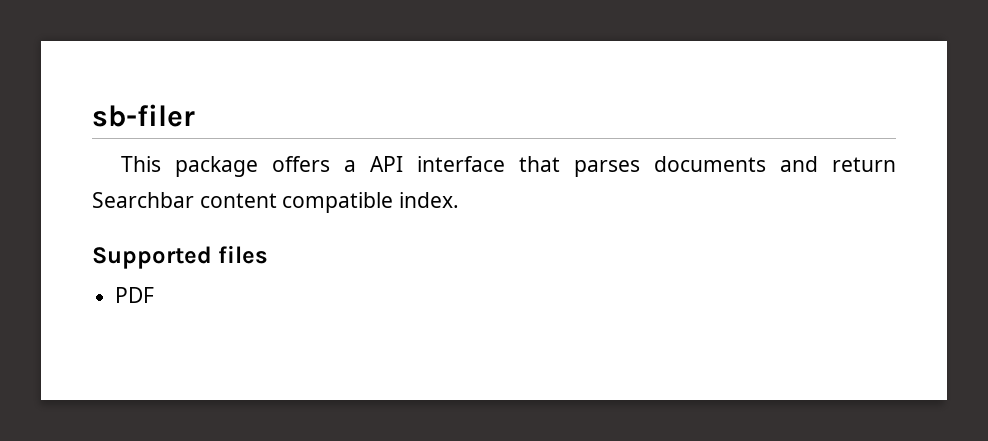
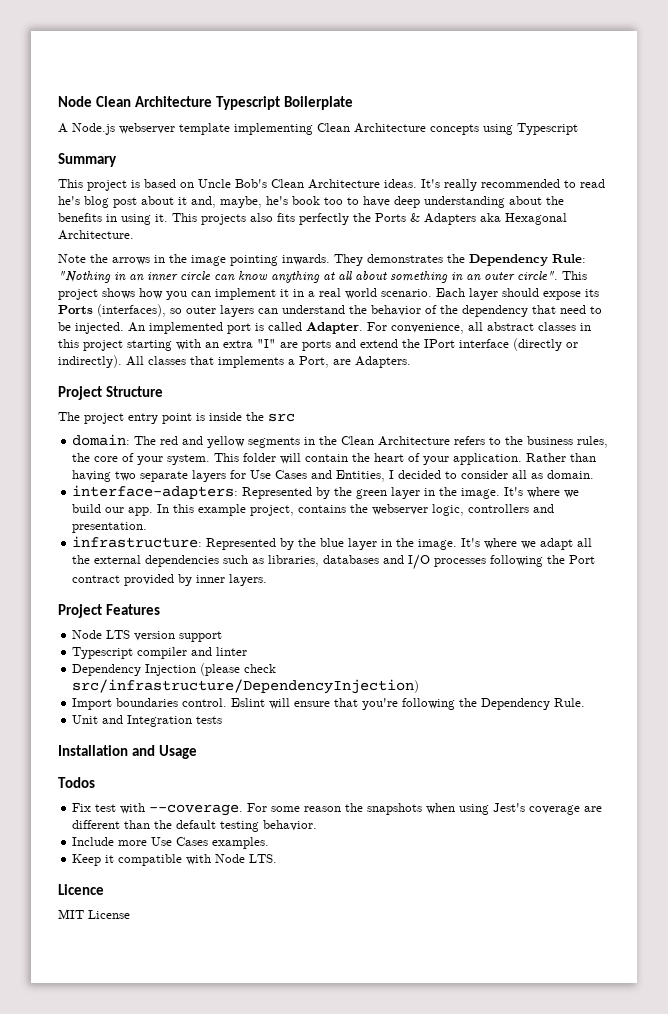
- sb-filer
- This package offers a API interface that parses documents and return Searchbar content compatible index.
- Supported files
- PDF
+ Node Clean Architecture Typescript Boilerplate
+ A Node.js webserver template implementing Clean Architecture concepts using Typescript
+ Summary
+ This project is based on Uncle Bob's Clean Architecture ideas. It's really recommended to read he's blog post about it and, maybe, he's book too to have deep understanding about the benefits in using it. This projects also fits perfectly the Ports & Adapters aka Hexagonal Architecture.
+ Note the arrows in the image pointing inwards. They demonstrates the Dependency Rule: "Nothing in an inner circle can know anything at all about something in an outer circle". This project shows how you can implement it in a real world scenario. Each layer should expose its Ports (interfaces), so outer layers can understand the behavior of the dependency that need to be injected. An implemented port is called Adapter. For convenience, all abstract classes in this project starting with an extra "I" are ports and extend the IPort interface (directly or indirectly). All classes that implements a Port, are Adapters.
+ Project Structure
+ The project entry point is inside the src
+ domain: The red and yellow segments in the Clean Architecture refers to the business rules, the core of your system. This folder will contain the heart of your application. Rather than having two separate layers for Use Cases and Entities, I decided to consider all as domain.
+ interface-adapters: Represented by the green layer in the image. It's where we build our app. In this example project, contains the webserver logic, controllers and presentation.
+ infrastructure: Represented by the blue layer in the image. It's where we adapt all the external dependencies such as libraries, databases and I/O processes following the Port contract provided by inner layers.
+ Project Features
+ Node LTS version support
+ Typescript compiler and linter
+ Dependency Injection (please check src/infrastructure/DependencyInjection)
+ Import boundaries control. Eslint will ensure that you're following the Dependency Rule.
+ Unit and Integration tests
+ Installation and Usage
+ Todos
+ Fix test with --coverage. For some reason the snapshots when using Jest's coverage are different than the default testing behavior.
+ Include more Use Cases examples.
+ Keep it compatible with Node LTS.
+ Licence
+ MIT License

